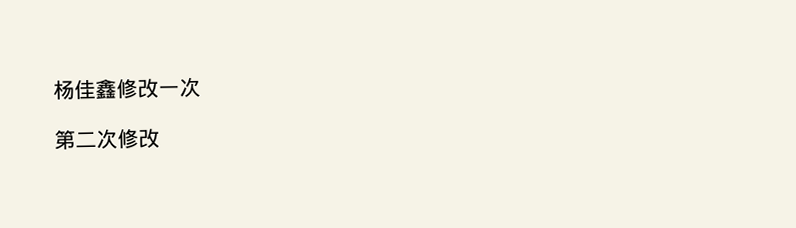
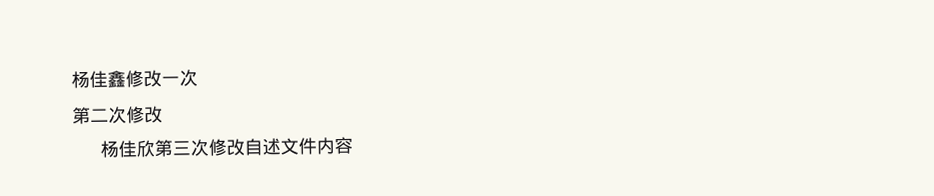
+ 杨佳欣第三次修改自述文件内容

